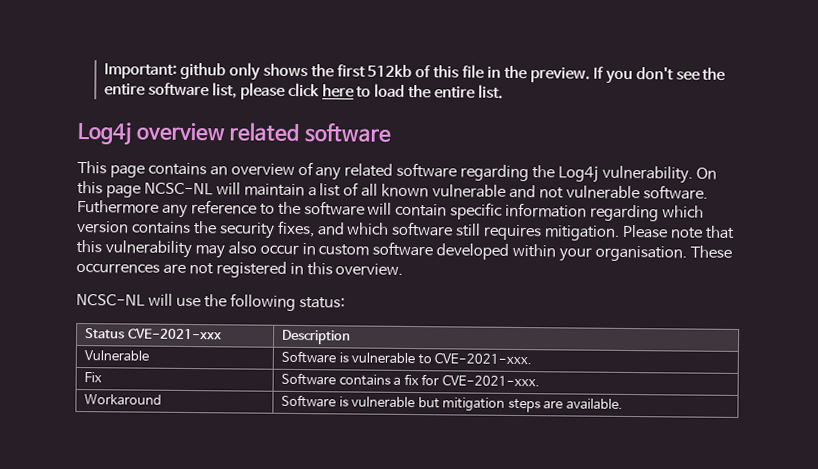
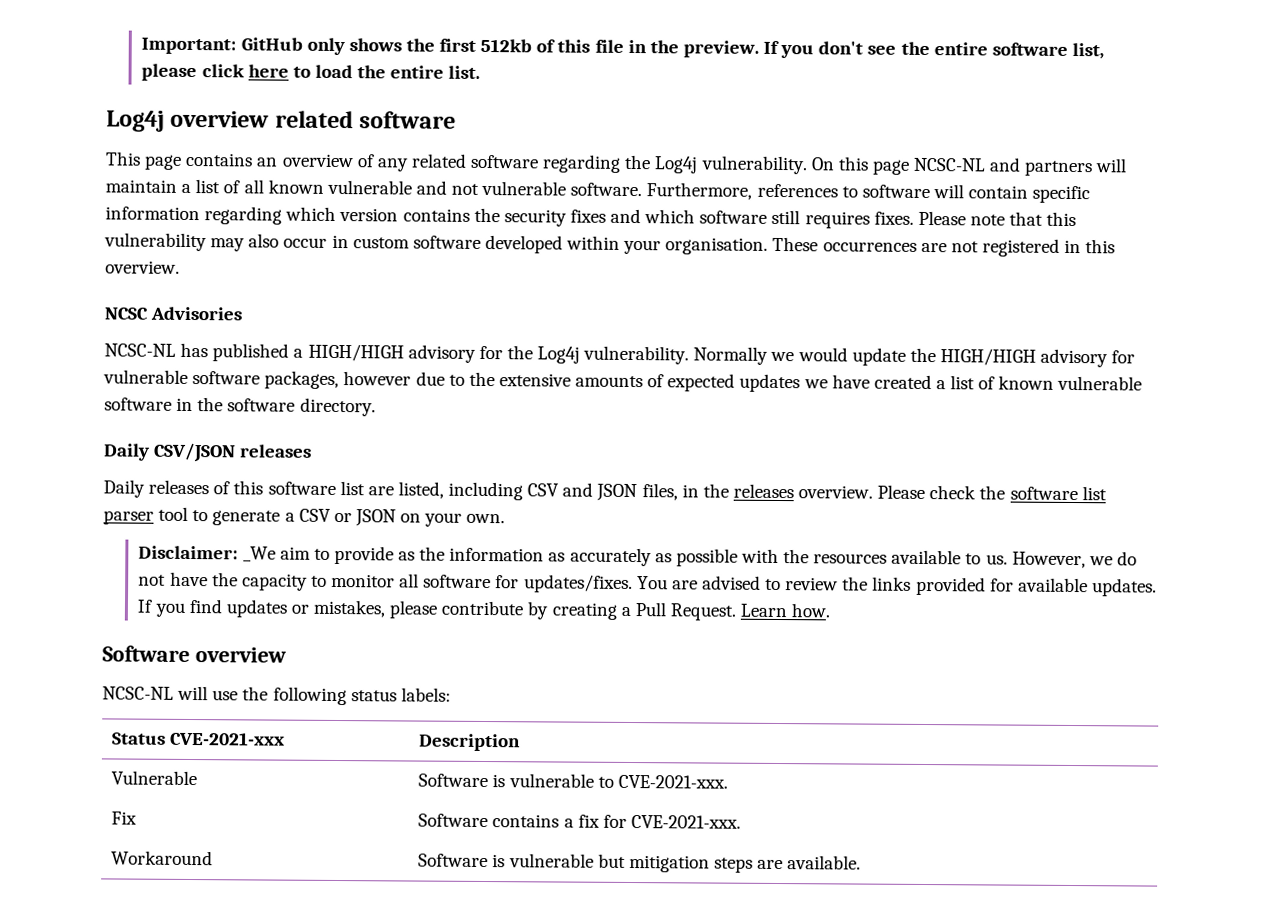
- Important: github only shows the first 512kb of this file in the preview.
+ Important: GitHub only shows the first 512kb of this file in the preview.
- On this page NCSC-NL will maintain a list of all known vulnerable and not vulnerable software.
+ On this page NCSC-NL and partners will maintain a list of all known vulnerable and not vulnerable software.
- Futhermore any reference to the software will contain specific information regarding which version contains the security fixes, and which software still requires mitigation.
+ Furthermore, references to software will contain specific information regarding which version contains the security fixes and which software still requires fixes.
+ NCSC Advisories
+ NCSC-NL has published a HIGH/HIGH advisory for the Log4j vulnerability. Normally we would update the HIGH/HIGH advisory for vulnerable software packages, however due to the extensive amounts of expected updates we have created a list of known vulnerable software in the software directory.
+ Daily CSV/JSON releases
+ Daily releases of this software list are listed, including CSV and JSON files, in the releases overview. Please check the software list parser tool to generate a CSV or JSON on your own.
+ Disclaimer: _We aim to provide as the information as accurately as possible with the resources available to us. However, we do not have the capacity to monitor all software for updates/fixes. You are advised to review the links provided for available updates. If you find updates or mistakes, please contribute by creating a Pull Request. Learn how.
+ Software overview
- NCSC-NL will use the following status:
+ NCSC-NL will use the following status labels:

